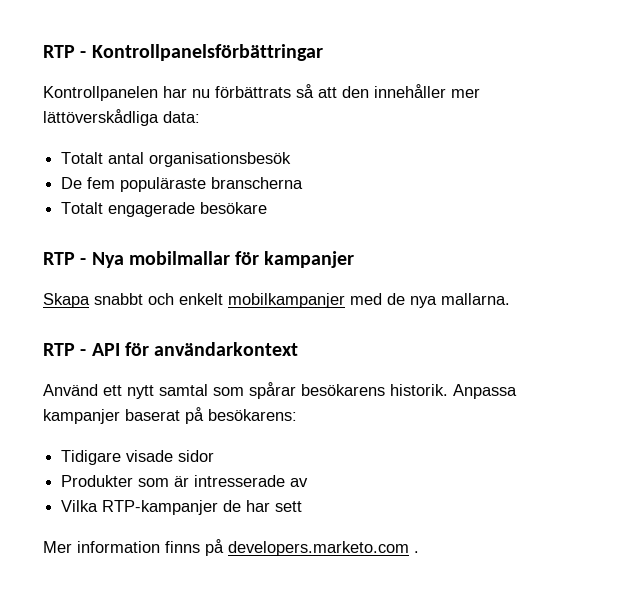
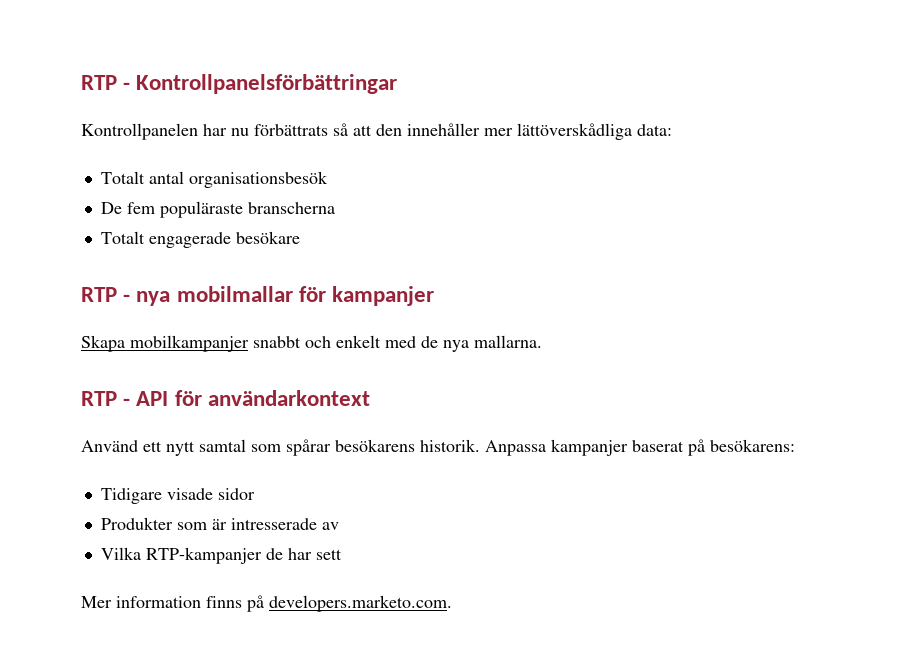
- RTP - Nya mobilmallar för kampanjer
+ RTP - nya mobilmallar för kampanjer
- Skapa snabbt och enkelt mobilkampanjer med de nya mallarna.
+ Skapa mobilkampanjer snabbt och enkelt med de nya mallarna.
- Mer information finns på developers.marketo.com .
+ Mer information finns på developers.marketo.com.

